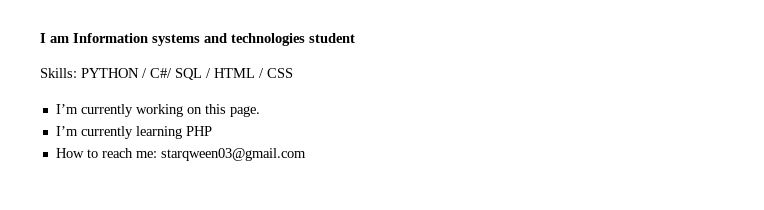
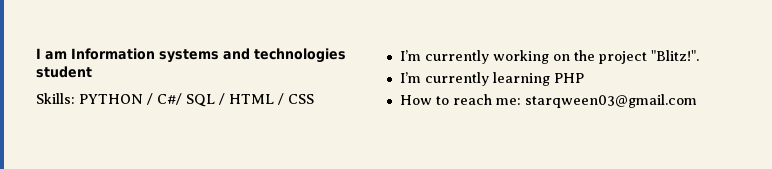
- I’m currently working on this page.
+ I’m currently working on the project "Blitz!".

